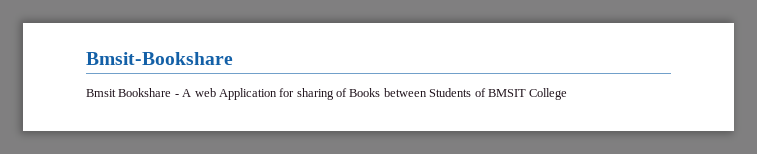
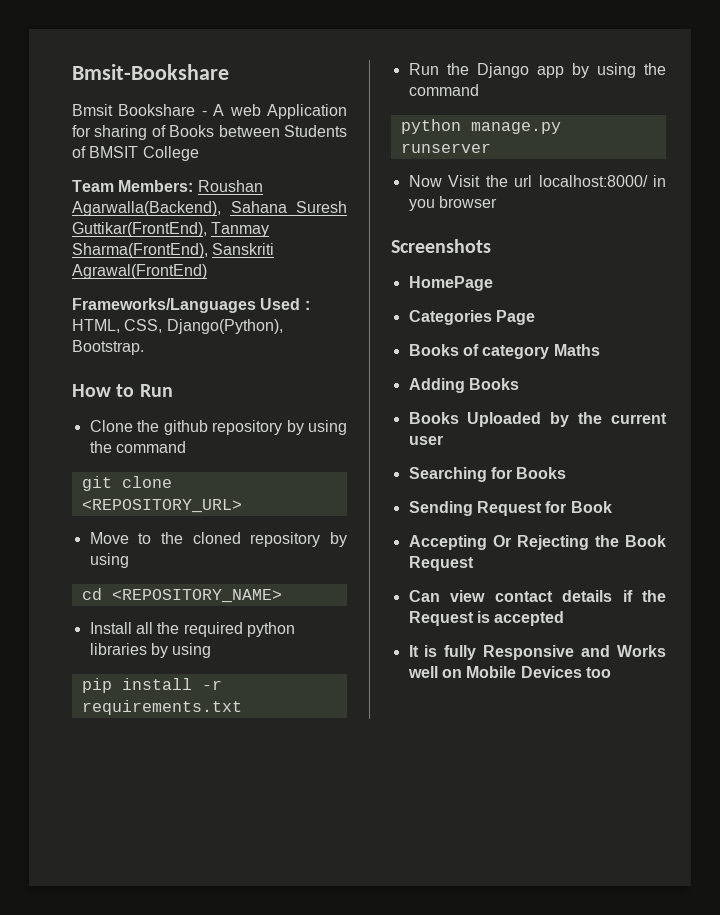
+ Team Members: Roushan Agarwalla(Backend), Sahana Suresh Guttikar(FrontEnd), Tanmay Sharma(FrontEnd), Sanskriti Agrawal(FrontEnd)
+ Frameworks/Languages Used : HTML, CSS, Django(Python), Bootstrap.
+ How to Run
+ Clone the github repository by using the command
+ git clone <REPOSITORY_URL>
+ Move to the cloned repository by using
+ cd <REPOSITORY_NAME>
+ Install all the required python libraries by using
+ pip install -r requirements.txt
+ Run the Django app by using the command
+ python manage.py runserver
+ Now Visit the url localhost:8000/ in you browser
+ Screenshots
+ HomePage
+ Categories Page
+ Books of category Maths
+ Adding Books
+ Books Uploaded by the current user
+ Searching for Books
+ Sending Request for Book
+ Accepting Or Rejecting the Book Request
+ Can view contact details if the Request is accepted
+ It is fully Responsive and Works well on Mobile Devices too

